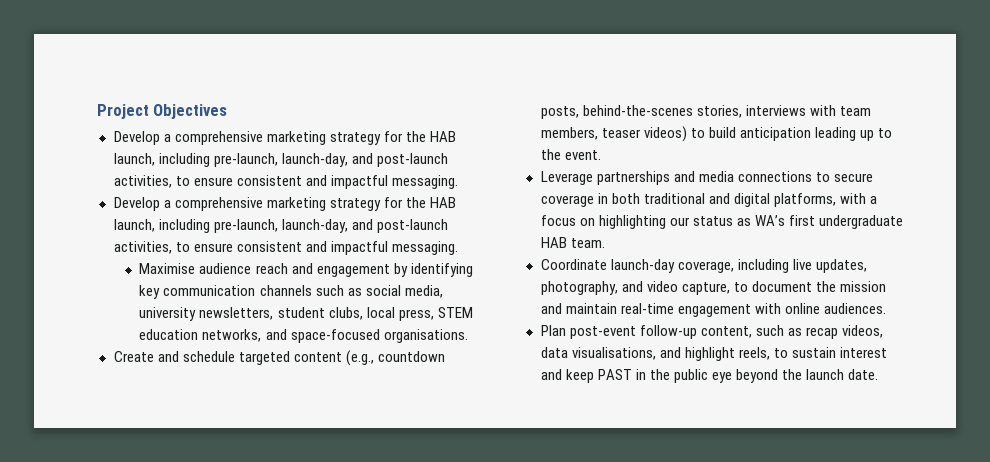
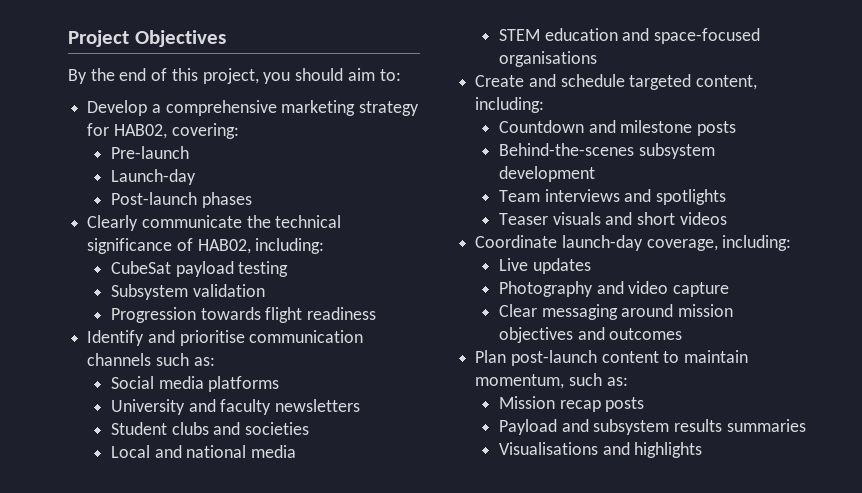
  Project Objectives
- Develop a comprehensive marketing strategy for the HAB launch, including pre-launch, launch-day, and post-launch activities, to ensure consistent and impactful messaging.
- Develop a comprehensive marketing strategy for the HAB launch, including pre-launch, launch-day, and post-launch activities, to ensure consistent and impactful messaging.
- Maximise audience reach and engagement by identifying key communication channels such as social media, university newsletters, student clubs, local press, STEM education networks, and space-focused organisations.
+ By the end of this project, you should aim to:
+ Develop a comprehensive marketing strategy for HAB02, covering:
+ Pre-launch
+ Launch-day
+ Post-launch phases
+ Clearly communicate the technical significance of HAB02, including:
+ CubeSat payload testing
+ Subsystem validation
+ Progression towards flight readiness
+ Identify and prioritise communication channels such as:
+ Social media platforms
+ University and faculty newsletters
+ Student clubs and societies
+ Local and national media
+ STEM education and space-focused organisations
- Create and schedule targeted content (e.g., countdown posts, behind-the-scenes stories, interviews with team members, teaser videos) to build anticipation leading up to the event.
- Leverage partnerships and media connections to secure coverage in both traditional and digital platforms, with a focus on highlighting our status as WA’s first undergraduate HAB team.
- Coordinate launch-day coverage, including live updates, photography, and video capture, to document the mission and maintain real-time engagement with online audiences.
- Plan post-event follow-up content, such as recap videos, data visualisations, and highlight reels, to sustain interest and keep PAST in the public eye beyond the launch date.
+ Create and schedule targeted content, including:
+ Countdown and milestone posts
+ Behind-the-scenes subsystem development
+ Team interviews and spotlights
+ Teaser visuals and short videos
+ Coordinate launch-day coverage, including:
+ Live updates
+ Photography and video capture
+ Clear messaging around mission objectives and outcomes
+ Plan post-launch content to maintain momentum, such as:
+ Mission recap posts
+ Payload and subsystem results summaries
+ Visualisations and highlights

